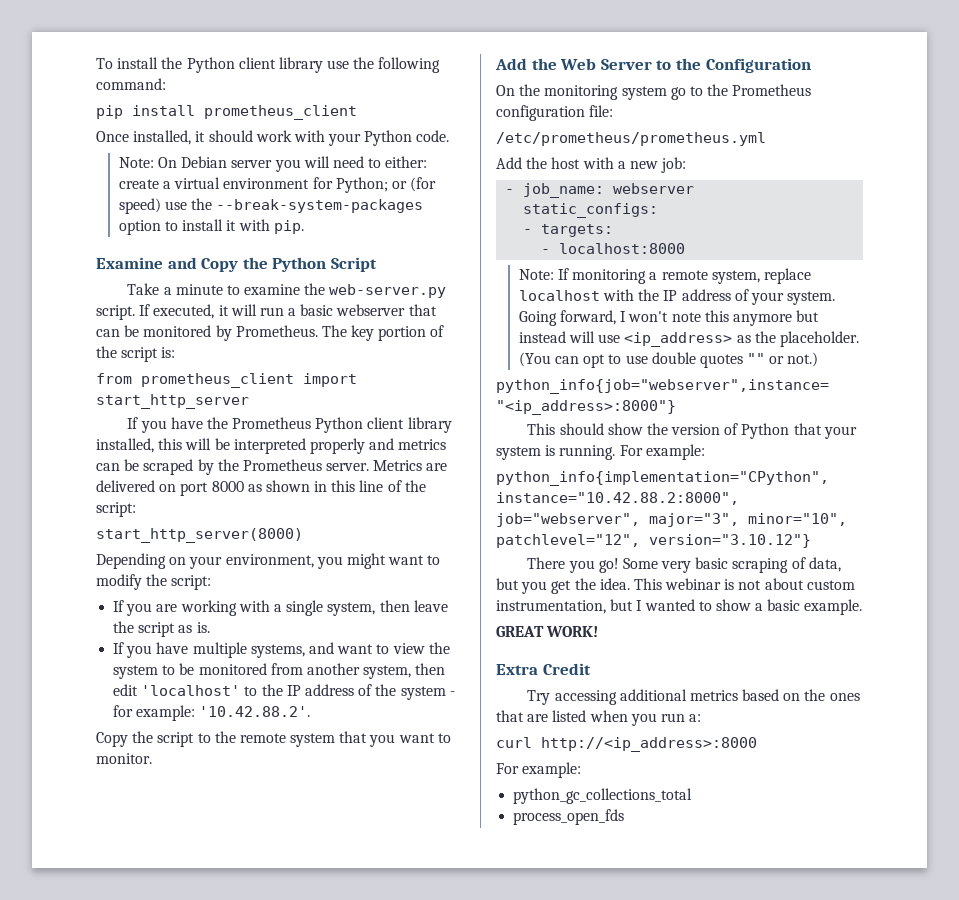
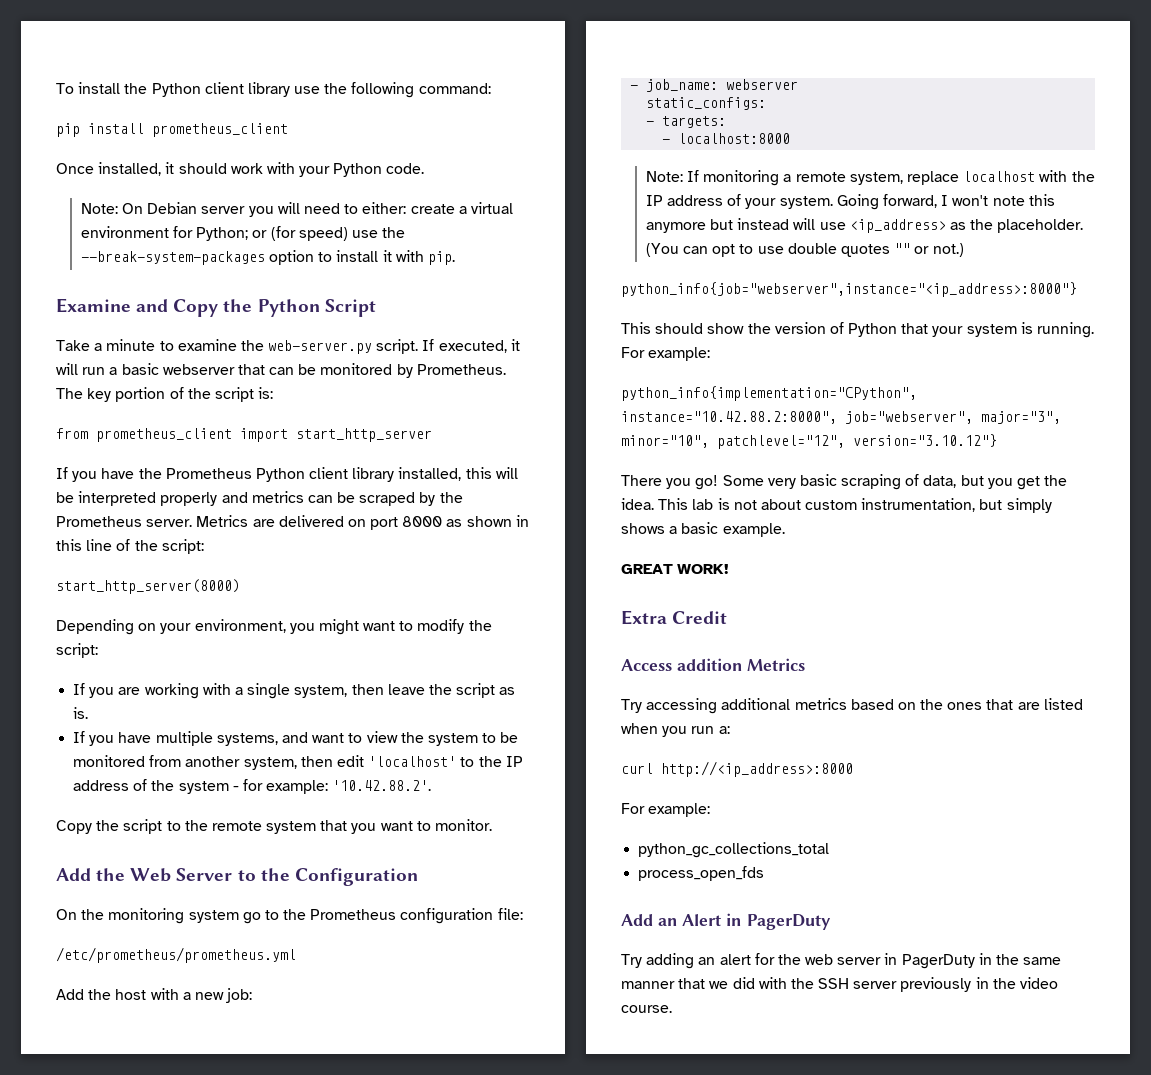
- This webinar is not about custom instrumentation, but I wanted to show a basic example.
+ This lab is not about custom instrumentation, but simply shows a basic example.
+ Access addition Metrics
+ Add an Alert in PagerDuty
+ Try adding an alert for the web server in PagerDuty in the same manner that we did with the SSH server previously in the video course.

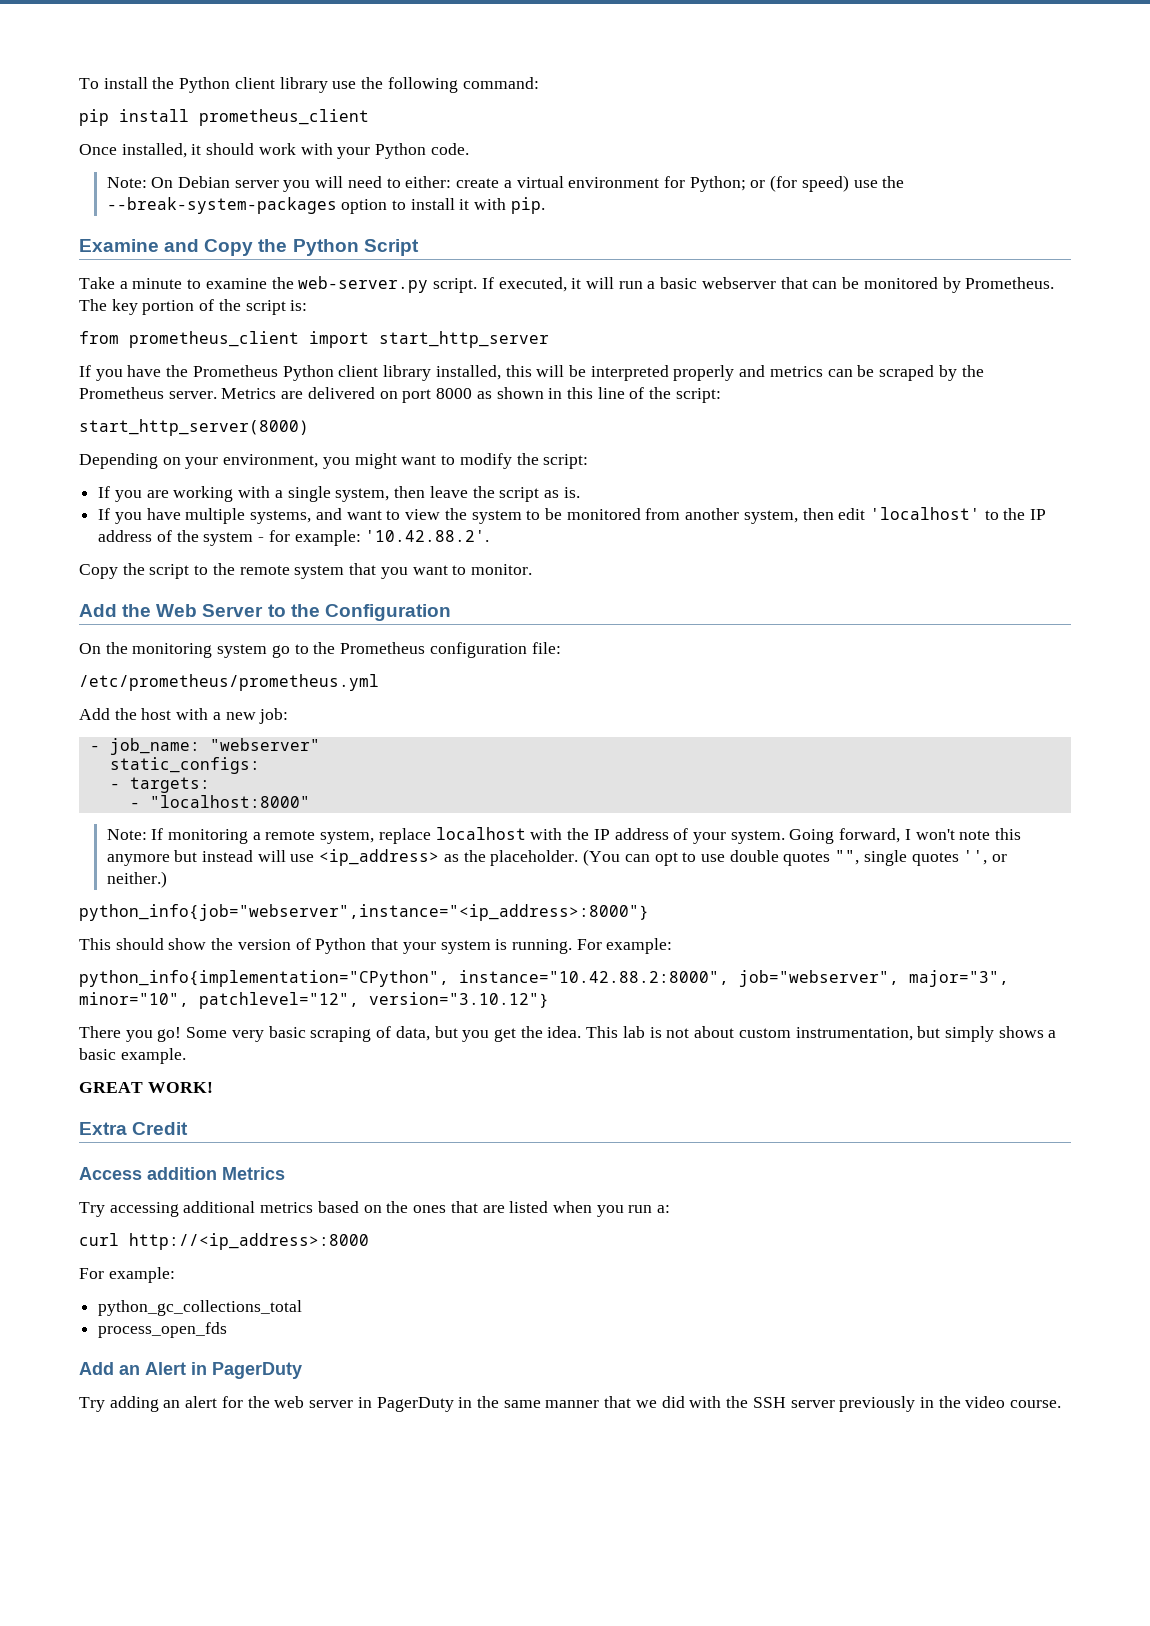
- - job_name: webserver
+ - job_name: "webserver"
- - localhost:8000
+ - "localhost:8000"
- (You can opt to use double quotes "" or not.)
+ (You can opt to use double quotes "", single quotes '', or neither.)

